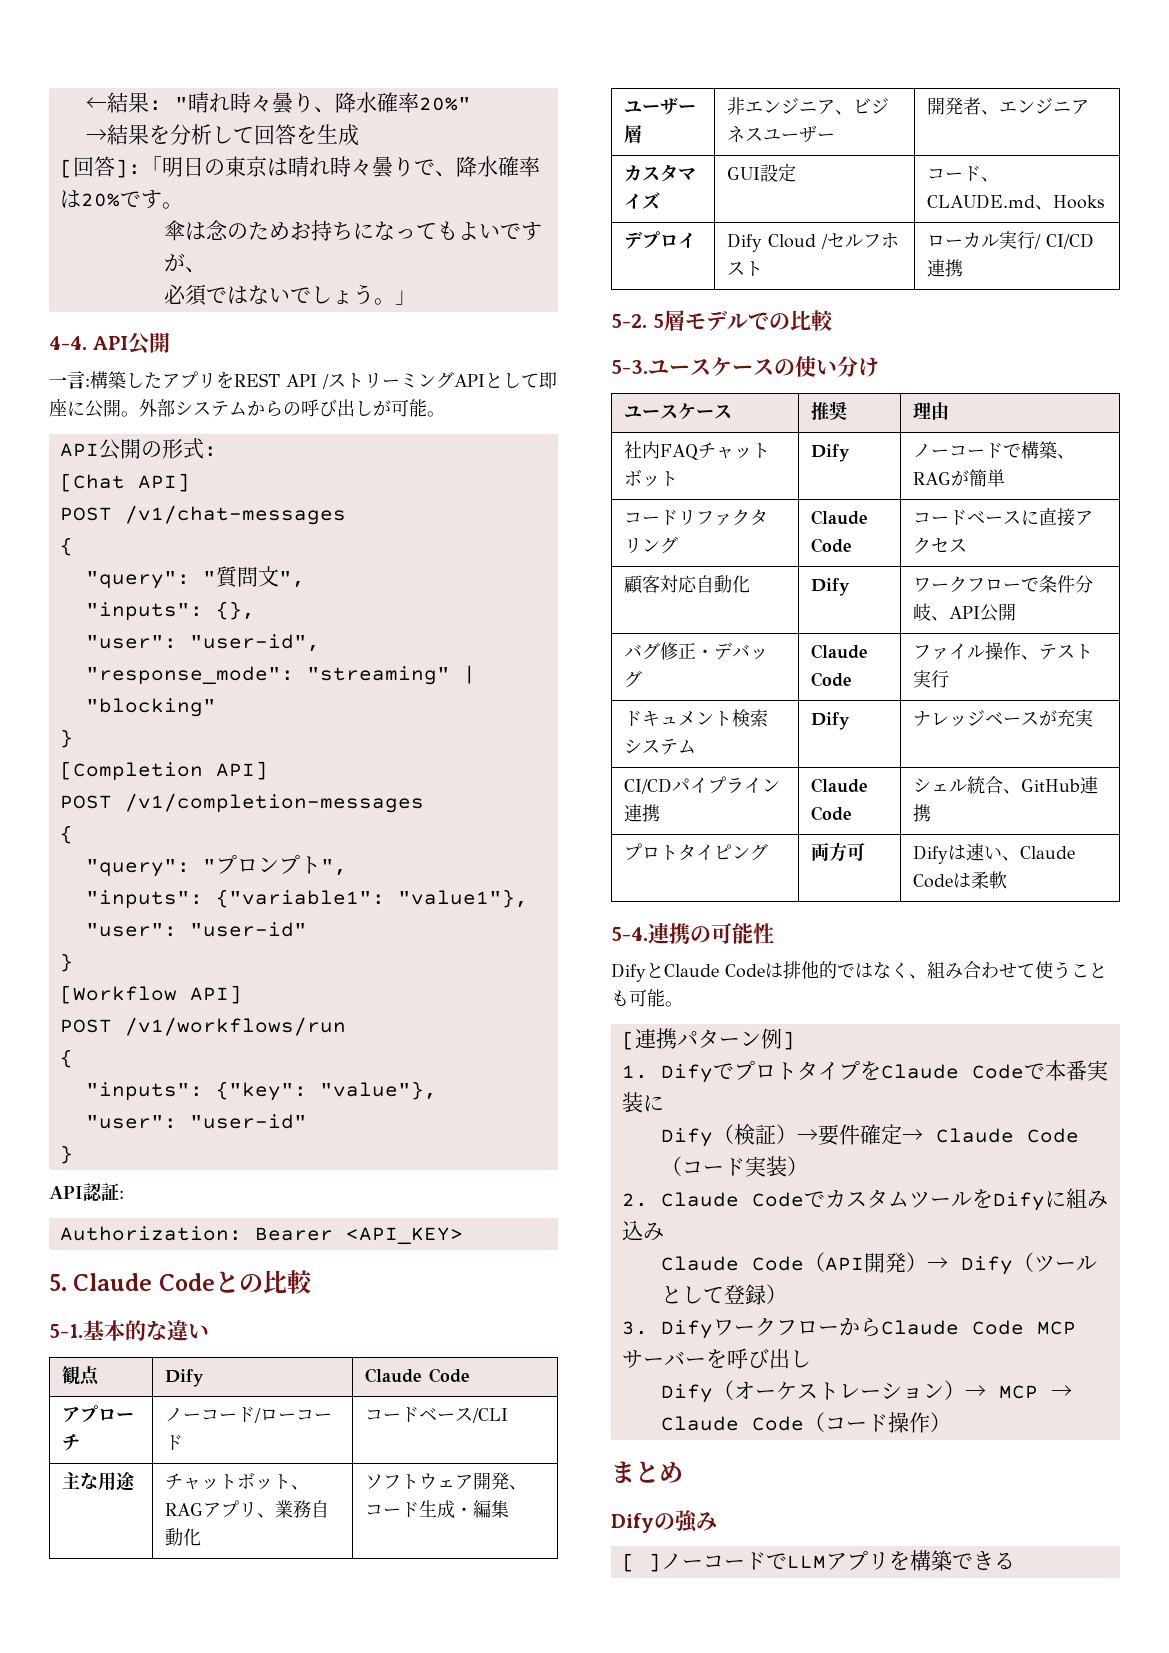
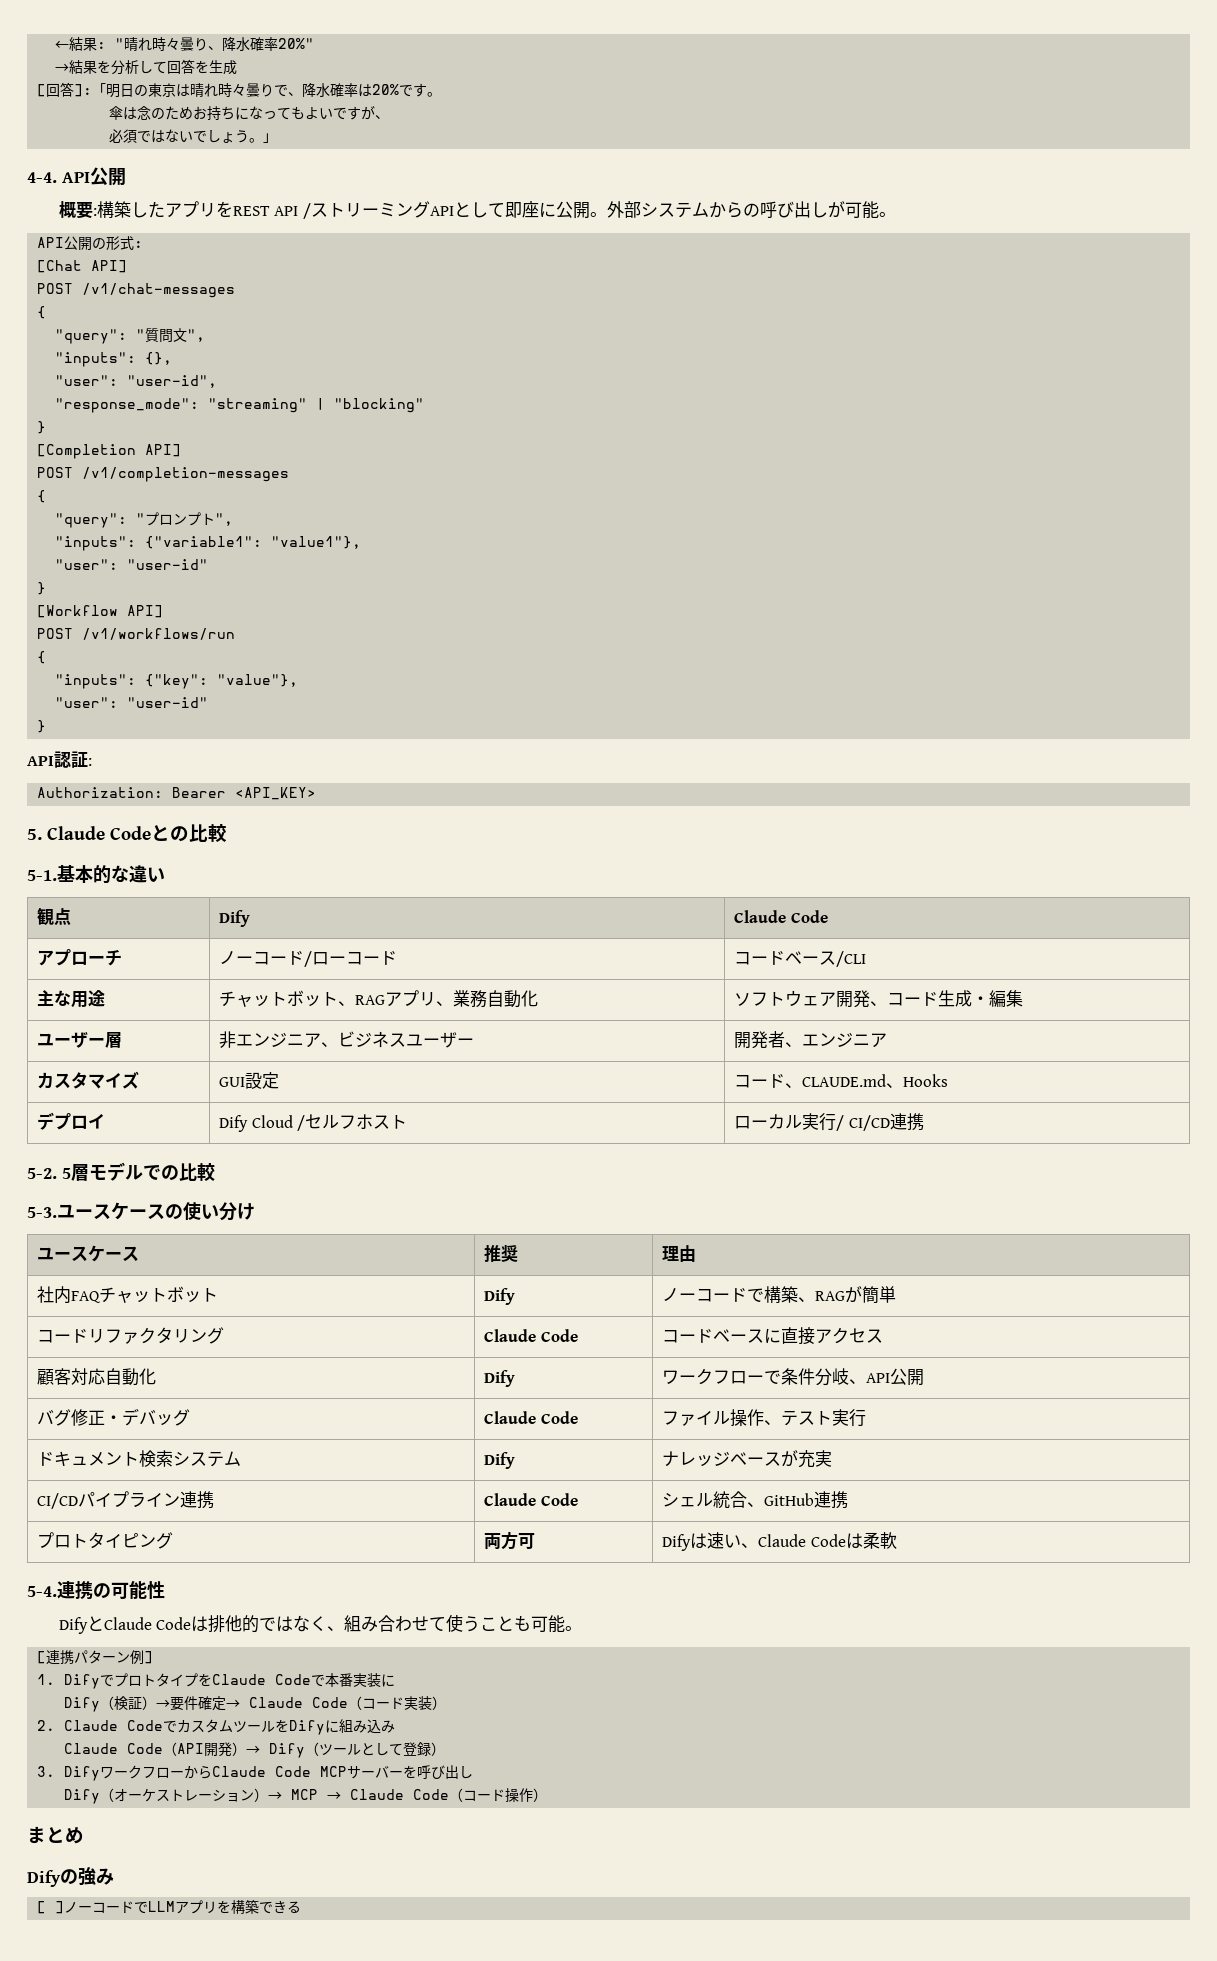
- 一言:構築したアプリをREST API /ストリーミングAPIとして即座に公開。
+ 概要:構築したアプリをREST API /ストリーミングAPIとして即座に公開。

